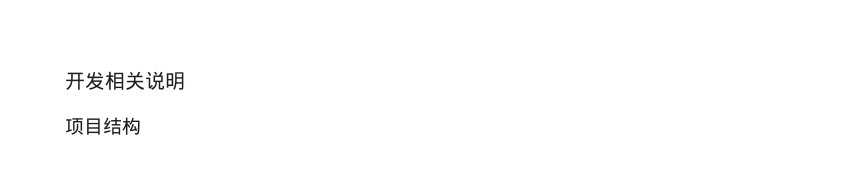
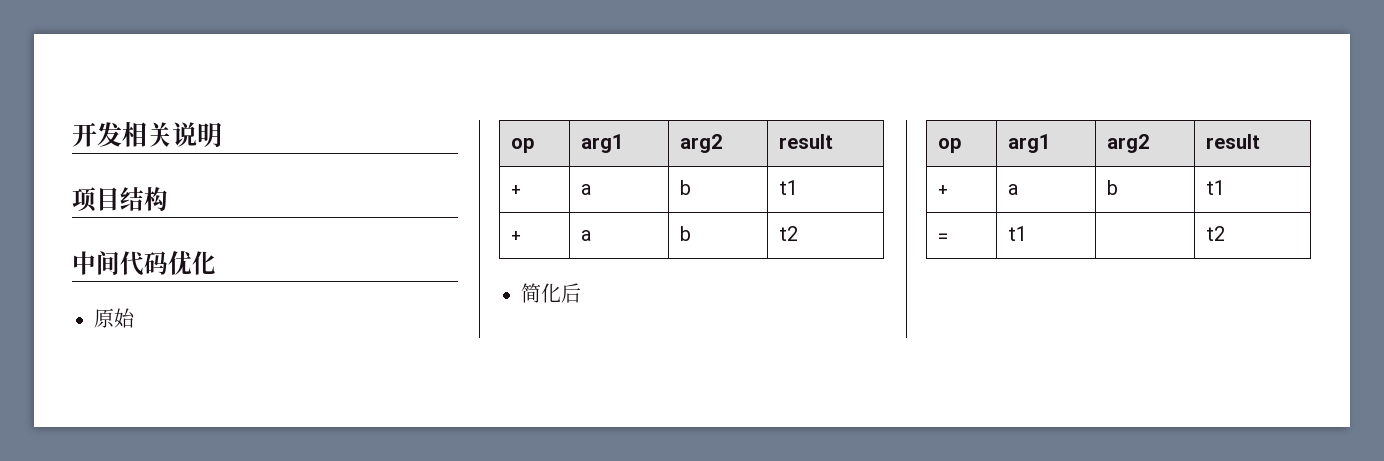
+ 中间代码优化
+ 原始
+ op | arg1 | arg2 | result
+ + | a | b | t1
+ + | a | b | t2
+ 简化后
+ op | arg1 | arg2 | result
+ + | a | b | t1
+ = | t1 | | t2

